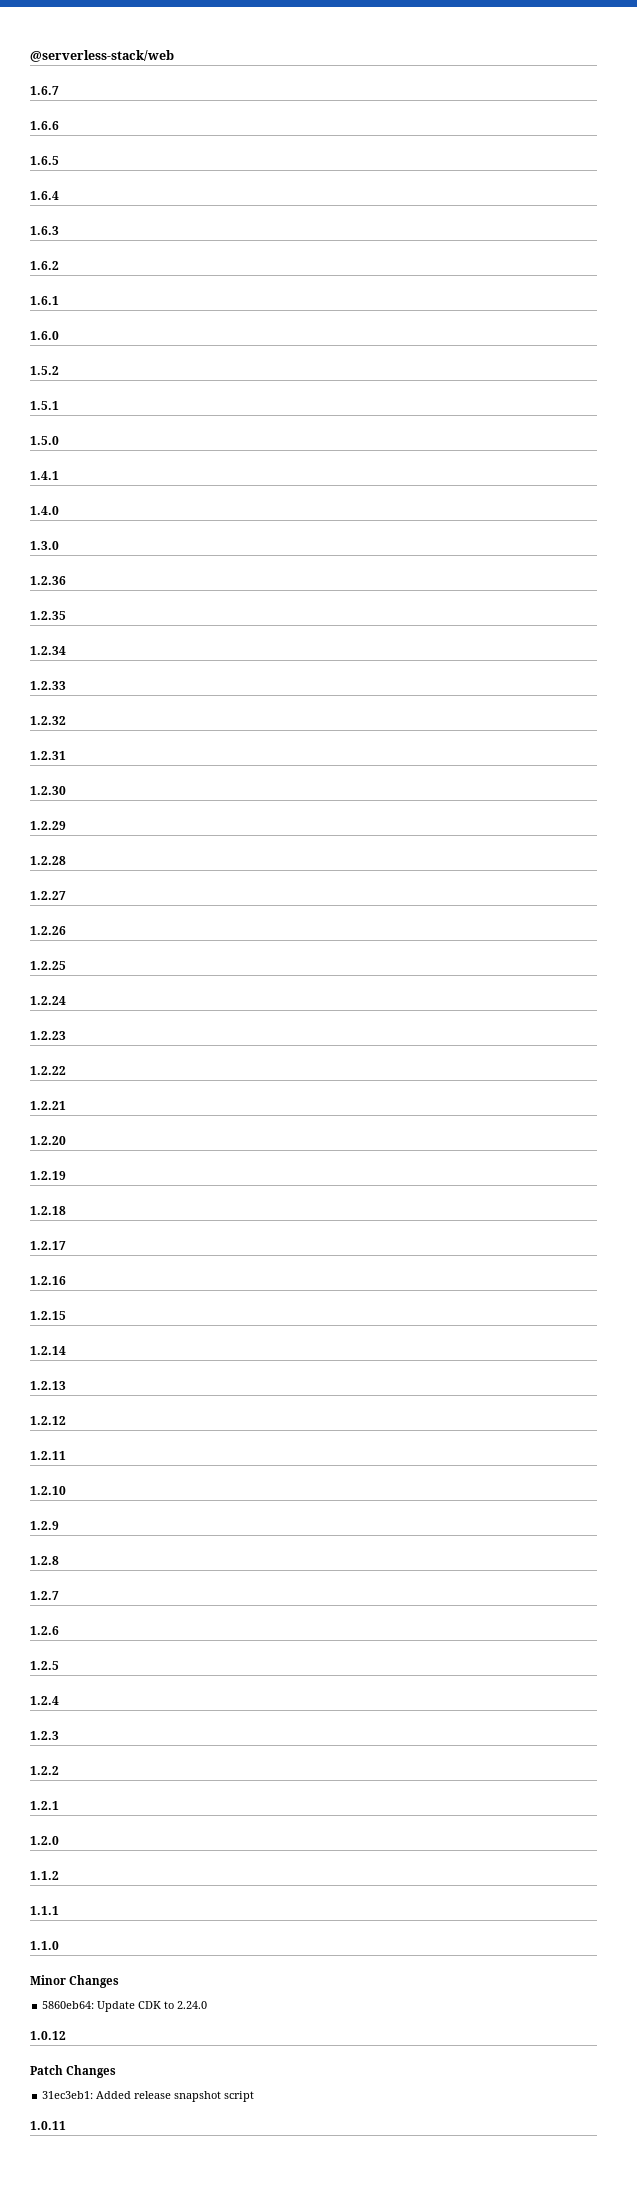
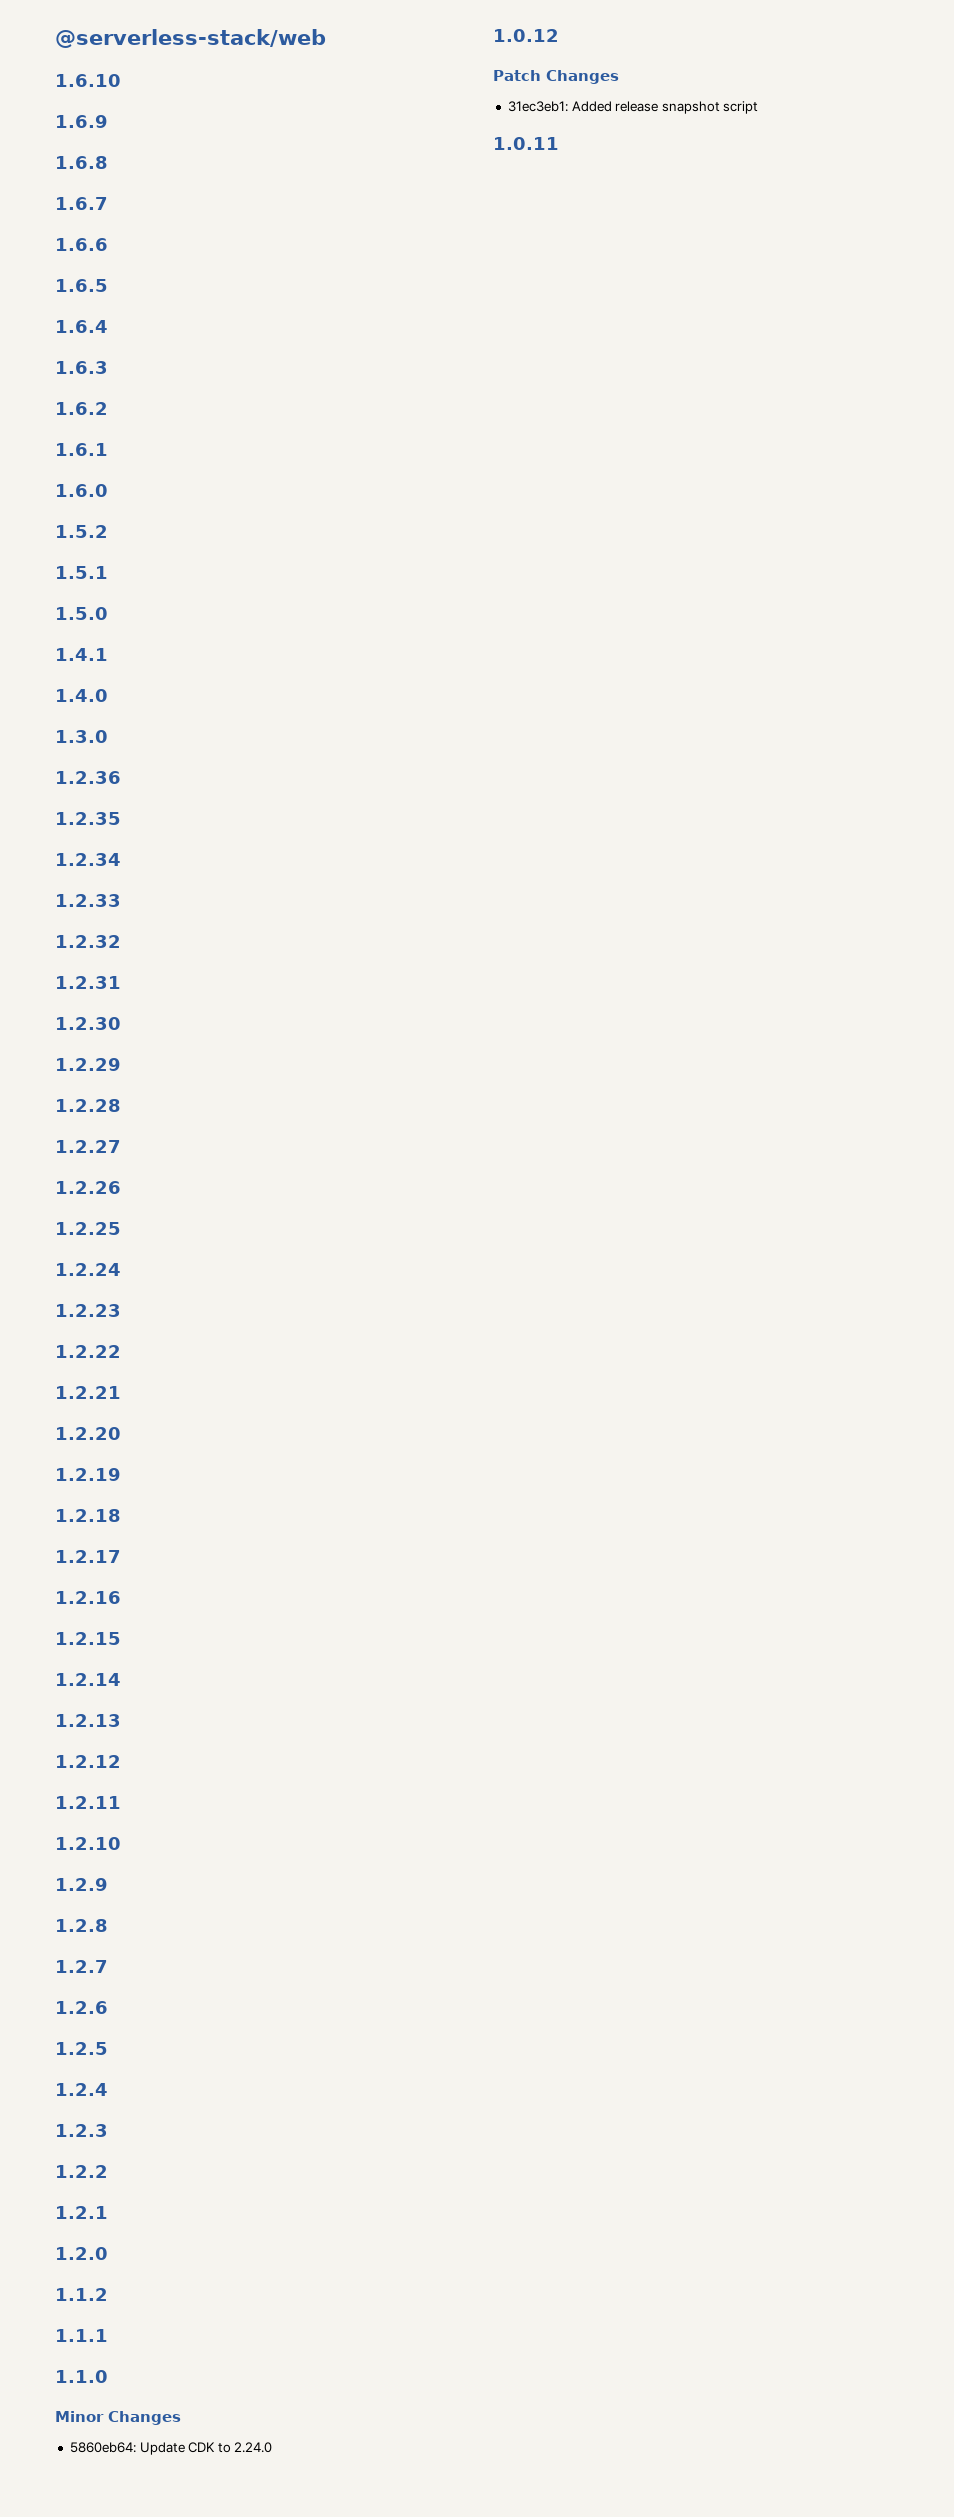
+ 1.6.10
+ 1.6.9
+ 1.6.8

